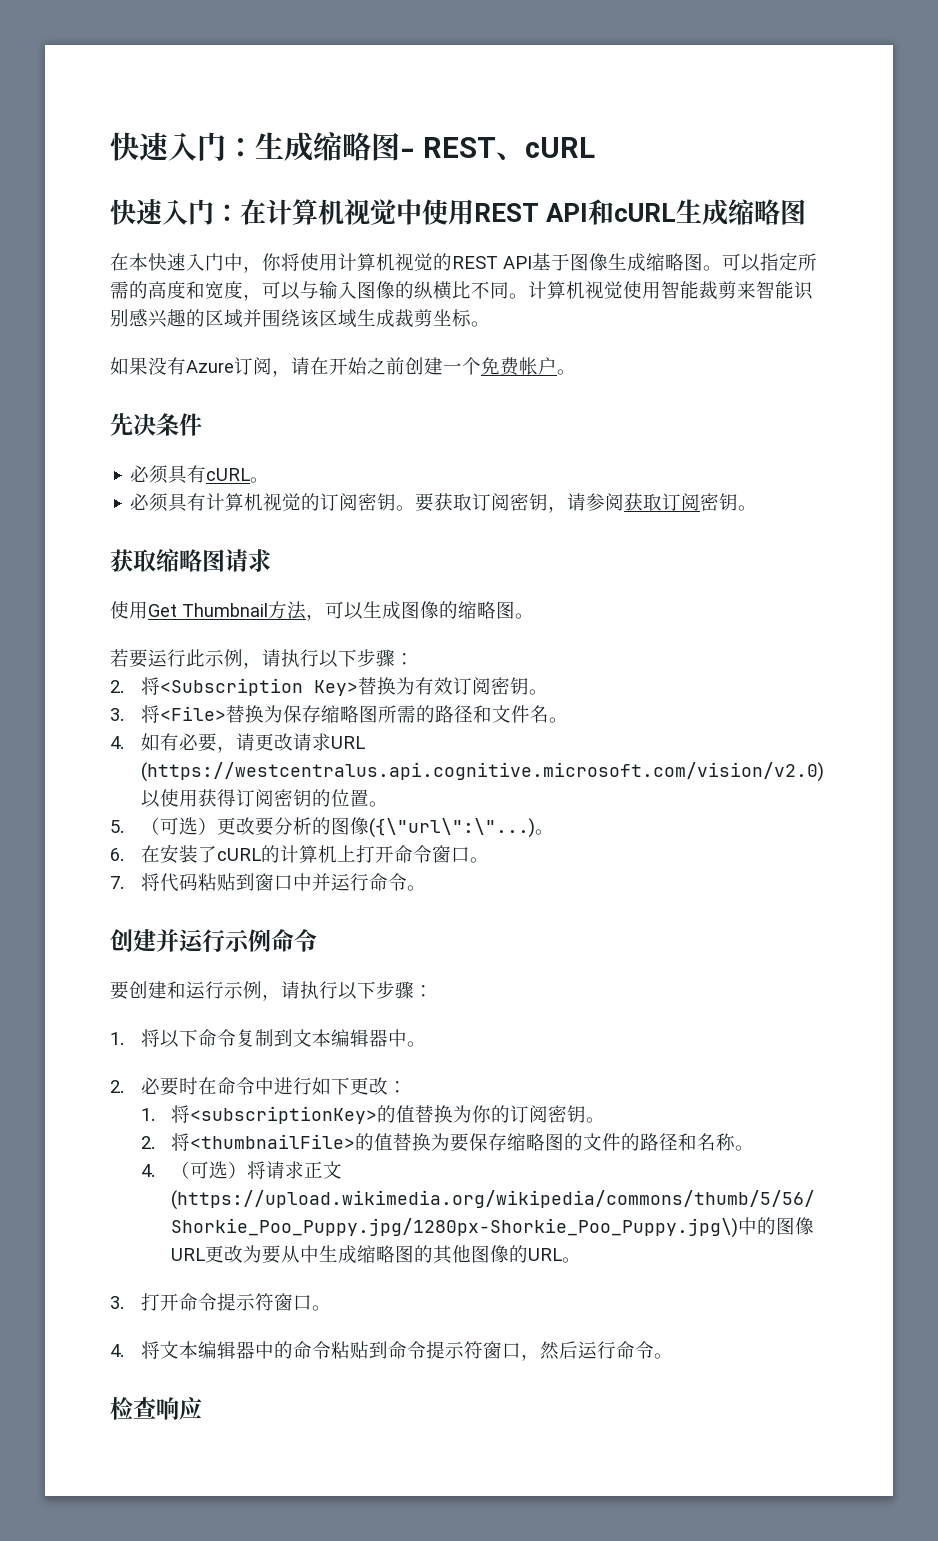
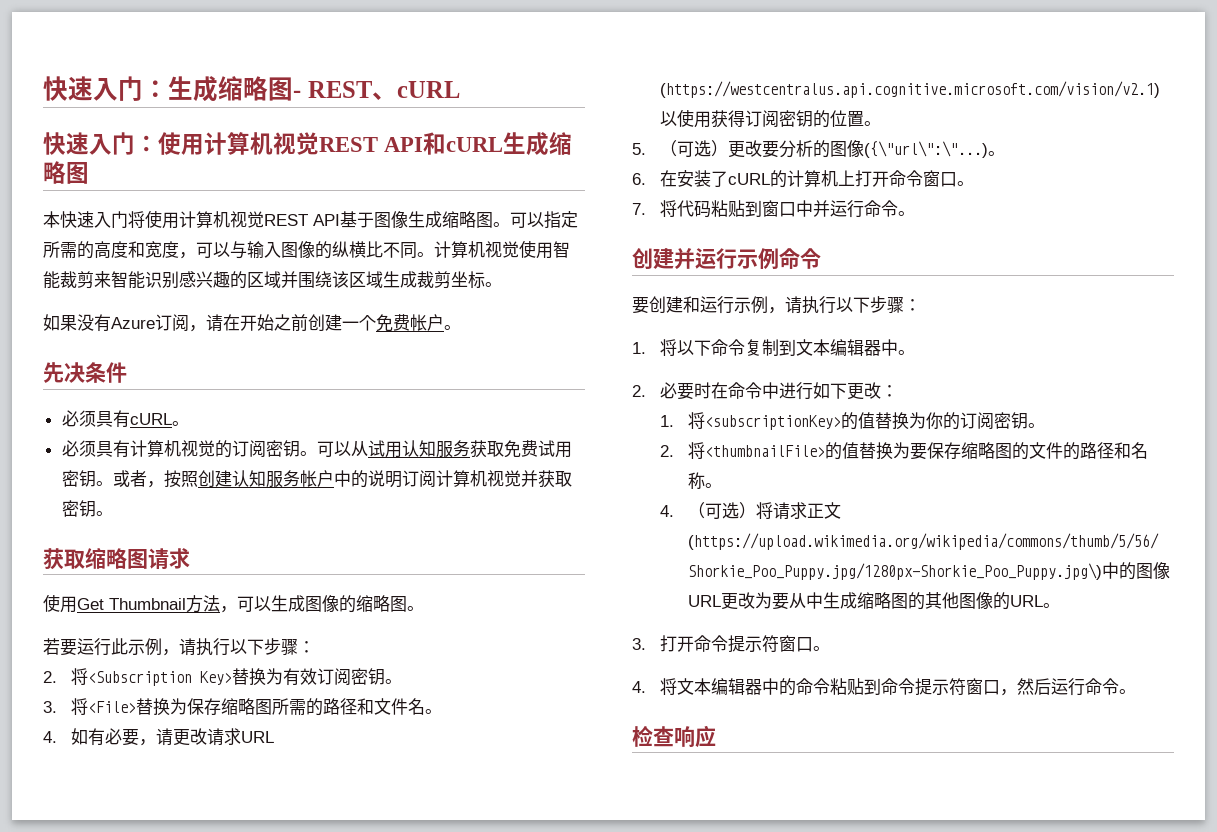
- 快速入门：在计算机视觉中使用REST API和cURL生成缩略图
+ 快速入门：使用计算机视觉REST API和cURL生成缩略图
- 在本快速入门中，你将使用计算机视觉的REST API基于图像生成缩略图。
+ 本快速入门将使用计算机视觉REST API基于图像生成缩略图。
- 要获取订阅密钥，请参阅获取订阅密钥。
+ 可以从试用认知服务获取免费试用密钥。或者，按照创建认知服务帐户中的说明订阅计算机视觉并获取密钥。
- 4.如有必要，请更改请求URL (https://westcentralus.api.cognitive.microsoft.com/vision/v2.0)以使用获得订阅密钥的位置。
+ 4.如有必要，请更改请求URL (https://westcentralus.api.cognitive.microsoft.com/vision/v2.1)以使用获得订阅密钥的位置。

